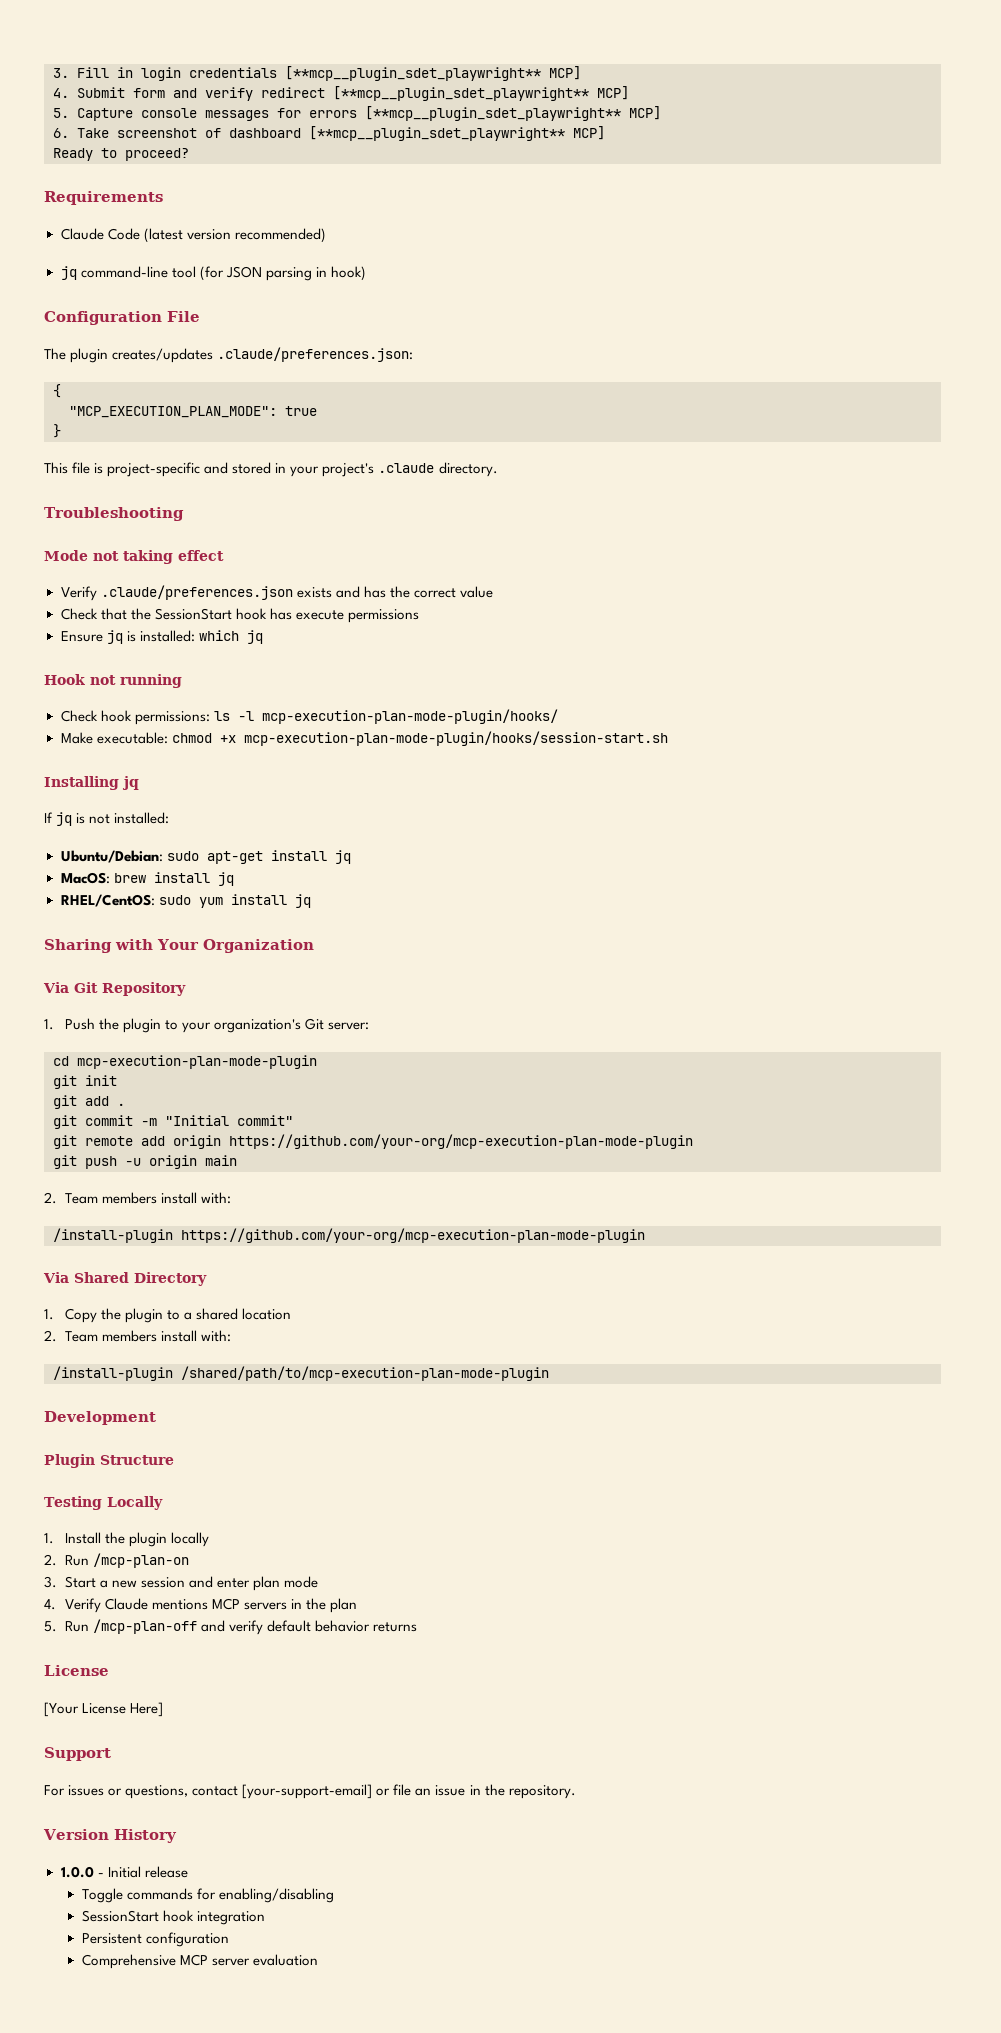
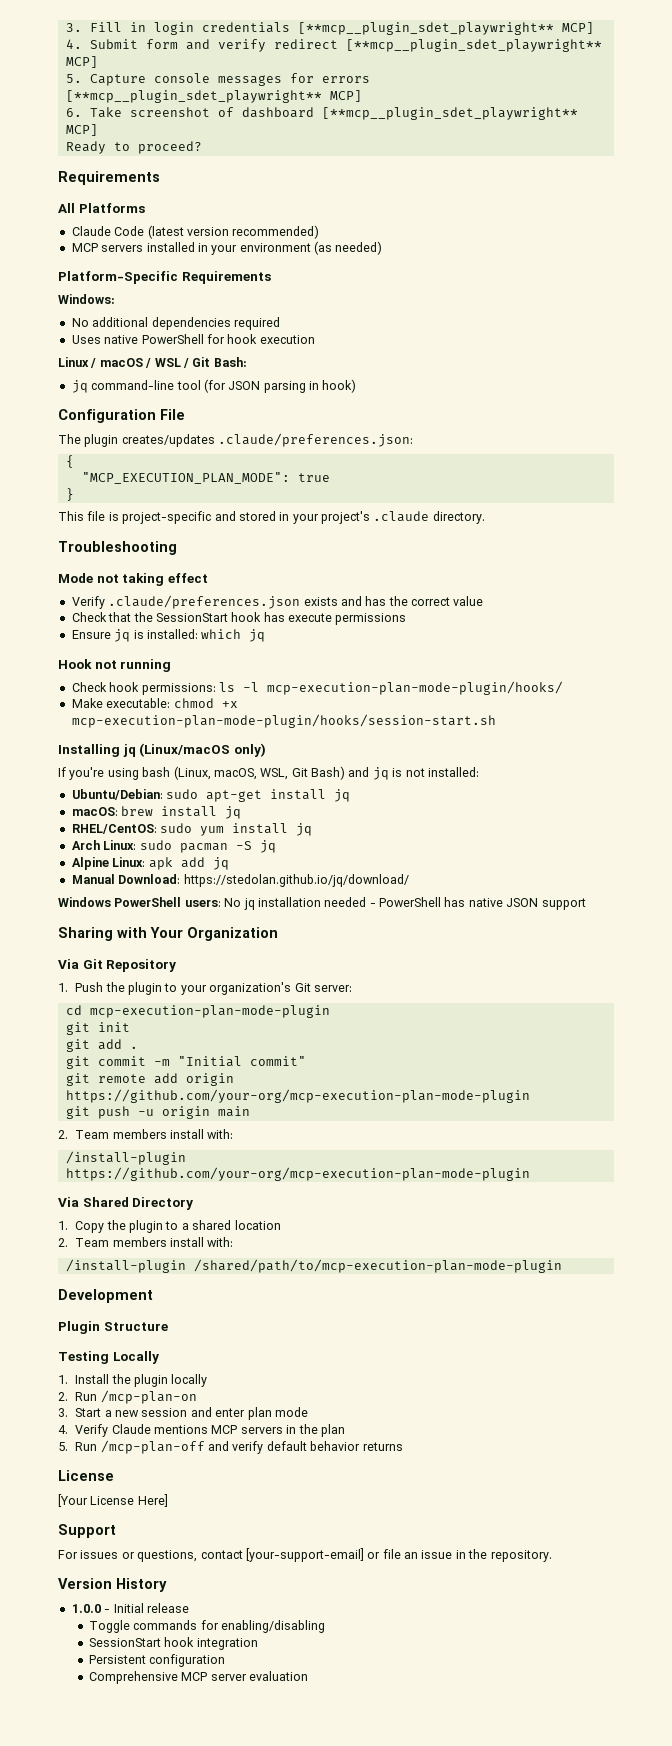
+ All Platforms
+ MCP servers installed in your environment (as needed)
+ Platform-Specific Requirements
+ Windows:
+ No additional dependencies required
+ Uses native PowerShell for hook execution
+ Linux / macOS / WSL / Git Bash:
- Installing jq
+ Installing jq (Linux/macOS only)
- If jq is not installed:
+ If you're using bash (Linux, macOS, WSL, Git Bash) and jq is not installed:
- MacOS: brew install jq
+ macOS: brew install jq
+ Arch Linux: sudo pacman -S jq
+ Alpine Linux: apk add jq
+ Manual Download: https://stedolan.github.io/jq/download/
+ Windows PowerShell users: No jq installation needed - PowerShell has native JSON support

